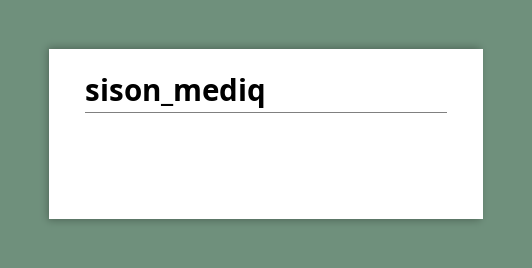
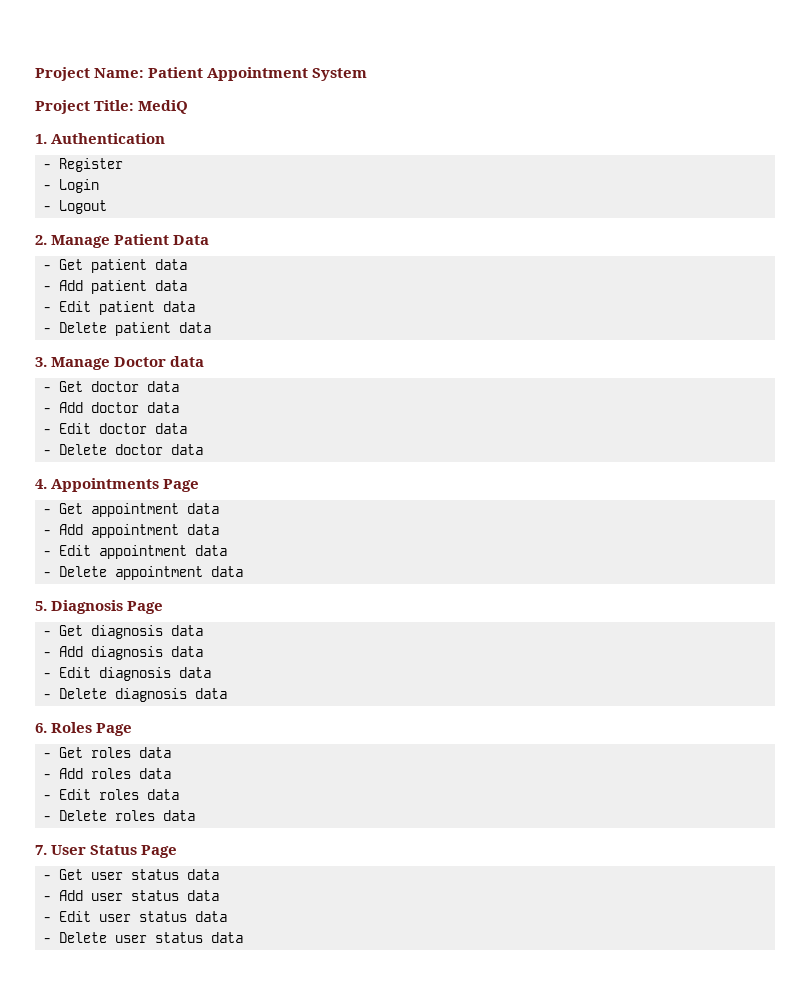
- sison_mediq
+ Project Name: Patient Appointment System
+ Project Title: MediQ
+ 1. Authentication
+ - Register
+ - Login
+ - Logout
+ 2. Manage Patient Data
+ - Get patient data
+ - Add patient data
+ - Edit patient data
+ - Delete patient data
+ 3. Manage Doctor data
+ - Get doctor data
+ - Add doctor data
+ - Edit doctor data
+ - Delete doctor data
+ 4. Appointments Page
+ - Get appointment data
+ - Add appointment data
+ - Edit appointment data
+ - Delete appointment data
+ 5. Diagnosis Page
+ - Get diagnosis data
+ - Add diagnosis data
+ - Edit diagnosis data
+ - Delete diagnosis data
+ 6. Roles Page
+ - Get roles data
+ - Add roles data
+ - Edit roles data
+ - Delete roles data
+ 7. User Status Page
+ - Get user status data
+ - Add user status data
+ - Edit user status data
+ - Delete user status data

